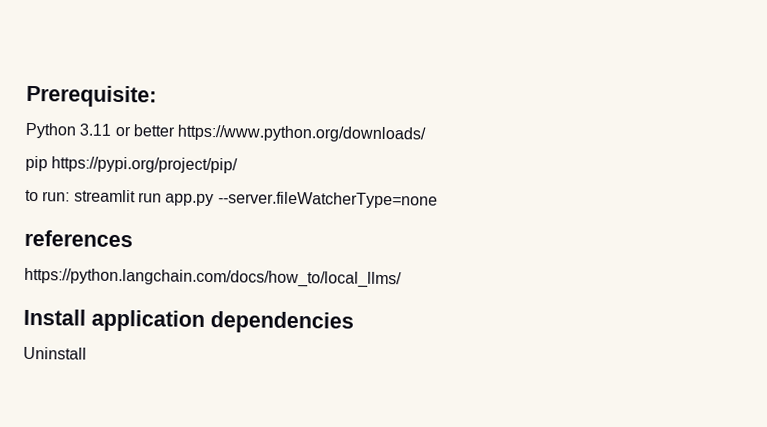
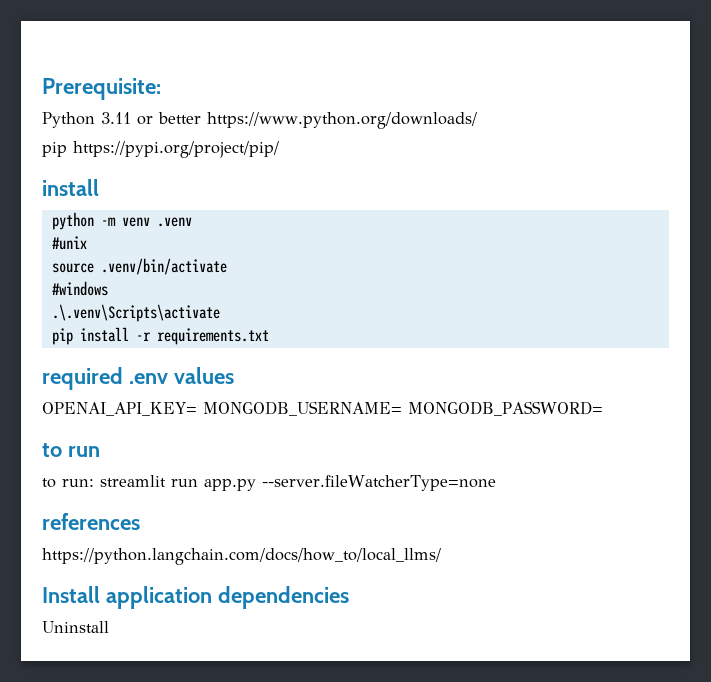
  pip https://pypi.org/project/pip/
+ install
+ python -m venv .venv
+ #unix
+ source .venv/bin/activate
+ #windows
+ .\.venv\Scripts\activate
+ pip install -r requirements.txt
+ required .env values
+ OPENAI_API_KEY= MONGODB_USERNAME= MONGODB_PASSWORD=
+ to run

